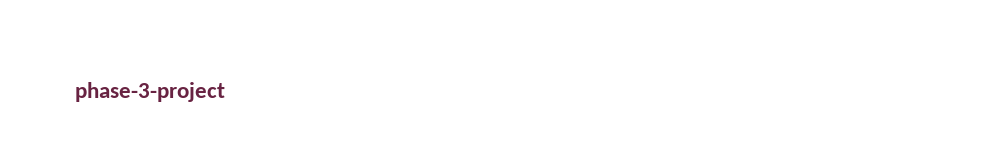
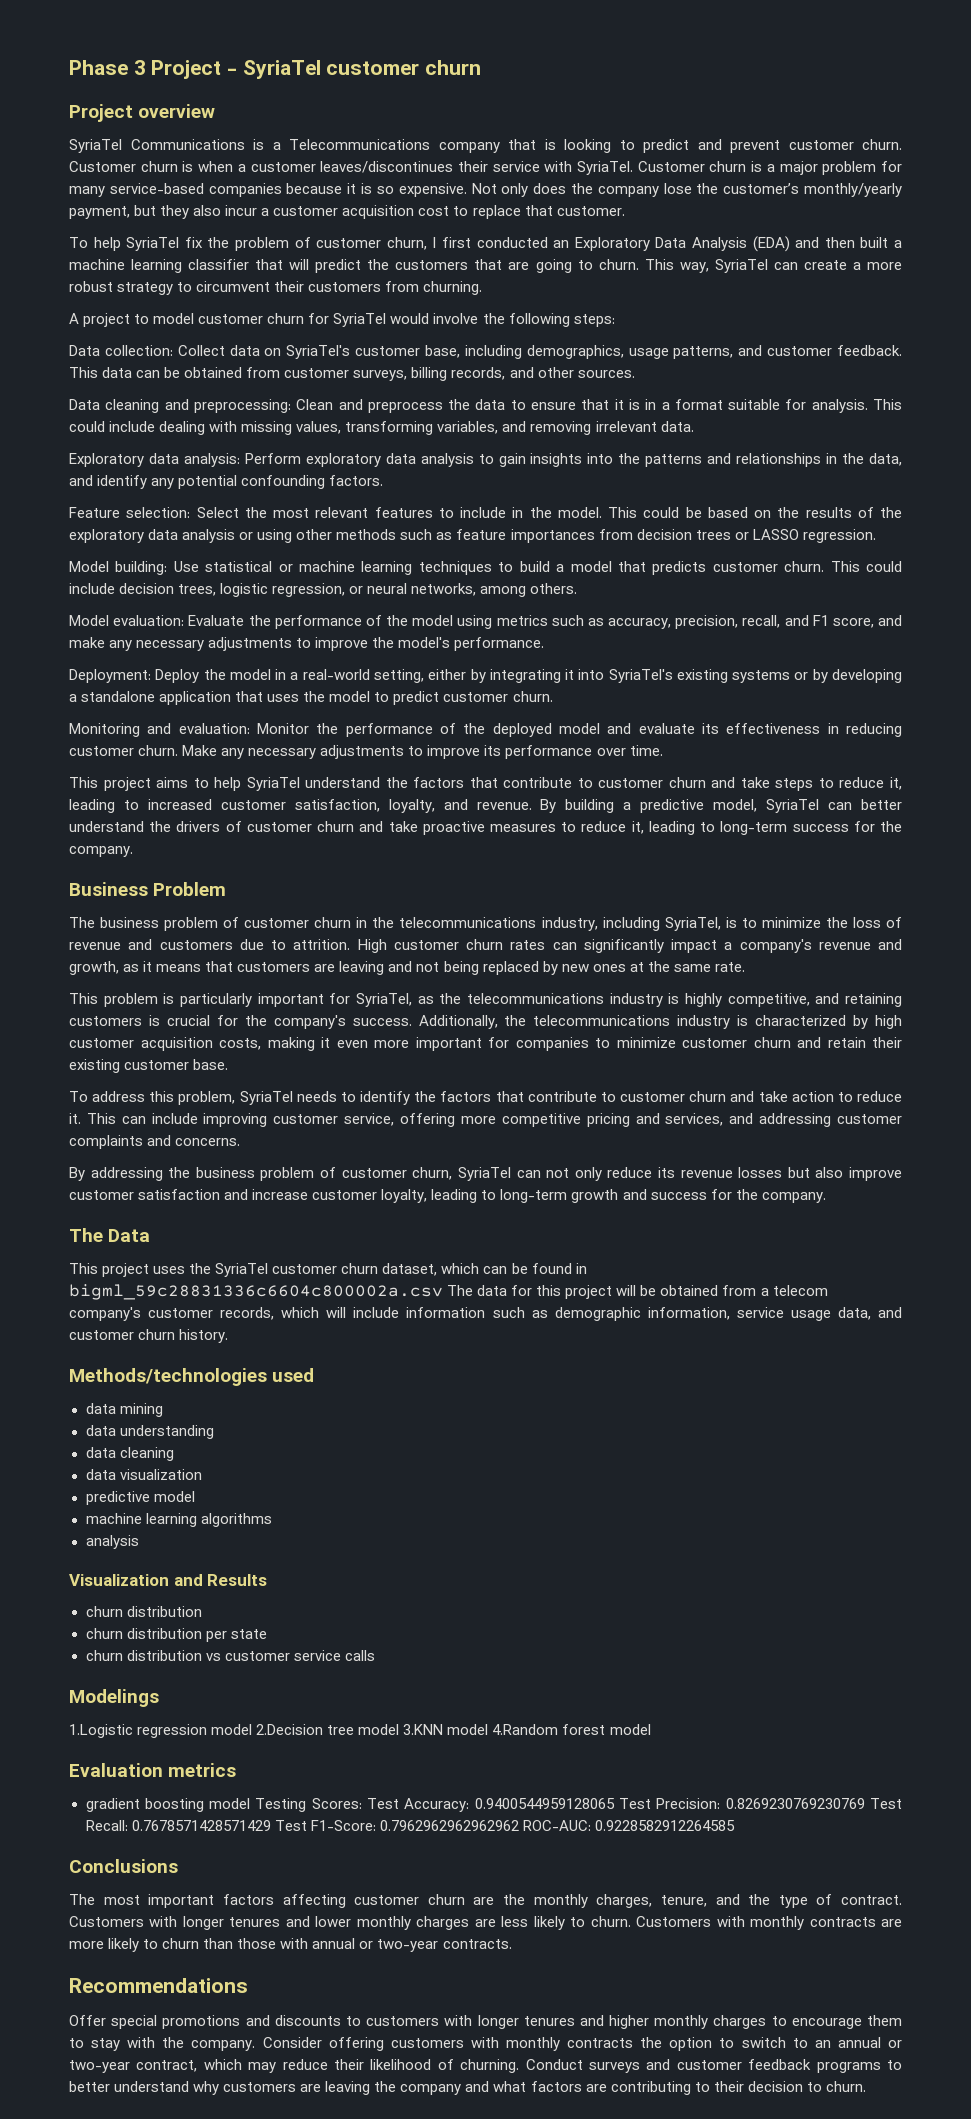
- phase-3-project
+ Phase 3 Project - SyriaTel customer churn
+ Project overview
+ SyriaTel Communications is a Telecommunications company that is looking to predict and prevent customer churn. Customer churn is when a customer leaves/discontinues their service with SyriaTel. Customer churn is a major problem for many service-based companies because it is so expensive. Not only does the company lose the customer’s monthly/yearly payment, but they also incur a customer acquisition cost to replace that customer.
+ To help SyriaTel fix the problem of customer churn, I first conducted an Exploratory Data Analysis (EDA) and then built a machine learning classifier that will predict the customers that are going to churn. This way, SyriaTel can create a more robust strategy to circumvent their customers from churning.
+ A project to model customer churn for SyriaTel would involve the following steps:
+ Data collection: Collect data on SyriaTel's customer base, including demographics, usage patterns, and customer feedback. This data can be obtained from customer surveys, billing records, and other sources.
+ Data cleaning and preprocessing: Clean and preprocess the data to ensure that it is in a format suitable for analysis. This could include dealing with missing values, transforming variables, and removing irrelevant data.
+ Exploratory data analysis: Perform exploratory data analysis to gain insights into the patterns and relationships in the data, and identify any potential confounding factors.
+ Feature selection: Select the most relevant features to include in the model. This could be based on the results of the exploratory data analysis or using other methods such as feature importances from decision trees or LASSO regression.
+ Model building: Use statistical or machine learning techniques to build a model that predicts customer churn. This could include decision trees, logistic regression, or neural networks, among others.
+ Model evaluation: Evaluate the performance of the model using metrics such as accuracy, precision, recall, and F1 score, and make any necessary adjustments to improve the model's performance.
+ Deployment: Deploy the model in a real-world setting, either by integrating it into SyriaTel's existing systems or by developing a standalone application that uses the model to predict customer churn.
+ Monitoring and evaluation: Monitor the performance of the deployed model and evaluate its effectiveness in reducing customer churn. Make any necessary adjustments to improve its performance over time.
+ This project aims to help SyriaTel understand the factors that contribute to customer churn and take steps to reduce it, leading to increased customer satisfaction, loyalty, and revenue. By building a predictive model, SyriaTel can better understand the drivers of customer churn and take proactive measures to reduce it, leading to long-term success for the company.
+ Business Problem
+ The business problem of customer churn in the telecommunications industry, including SyriaTel, is to minimize the loss of revenue and customers due to attrition. High customer churn rates can significantly impact a company's revenue and growth, as it means that customers are leaving and not being replaced by new ones at the same rate.
+ This problem is particularly important for SyriaTel, as the telecommunications industry is highly competitive, and retaining customers is crucial for the company's success. Additionally, the telecommunications industry is characterized by high customer acquisition costs, making it even more important for companies to minimize customer churn and retain their existing customer base.
+ To address this problem, SyriaTel needs to identify the factors that contribute to customer churn and take action to reduce it. This can include improving customer service, offering more competitive pricing and services, and addressing customer complaints and concerns.
+ By addressing the business problem of customer churn, SyriaTel can not only reduce its revenue losses but also improve customer satisfaction and increase customer loyalty, leading to long-term growth and success for the company.
+ The Data
+ This project uses the SyriaTel customer churn dataset, which can be found in bigml_59c28831336c6604c800002a.csv The data for this project will be obtained from a telecom company's customer records, which will include information such as demographic information, service usage data, and customer churn history.
+ Methods/technologies used
+ data mining
+ data understanding
+ data cleaning
+ data visualization
+ predictive model
+ machine learning algorithms
+ analysis
+ Visualization and Results
+ churn distribution
+ churn distribution per state
+ churn distribution vs customer service calls
+ Modelings
+ 1.Logistic regression model 2.Decision tree model 3.KNN model 4.Random forest model
+ Evaluation metrics
+ gradient boosting model Testing Scores: Test Accuracy: 0.9400544959128065 Test Precision: 0.8269230769230769 Test Recall: 0.7678571428571429 Test F1-Score: 0.7962962962962962 ROC-AUC: 0.9228582912264585
+ Conclusions
+ The most important factors affecting customer churn are the monthly charges, tenure, and the type of contract. Customers with longer tenures and lower monthly charges are less likely to churn. Customers with monthly contracts are more likely to churn than those with annual or two-year contracts.
+ Recommendations
+ Offer special promotions and discounts to customers with longer tenures and higher monthly charges to encourage them to stay with the company. Consider offering customers with monthly contracts the option to switch to an annual or two-year contract, which may reduce their likelihood of churning. Conduct surveys and customer feedback programs to better understand why customers are leaving the company and what factors are contributing to their decision to churn.

